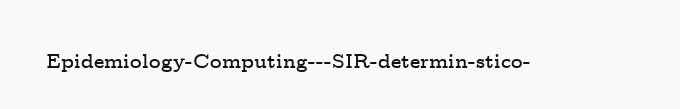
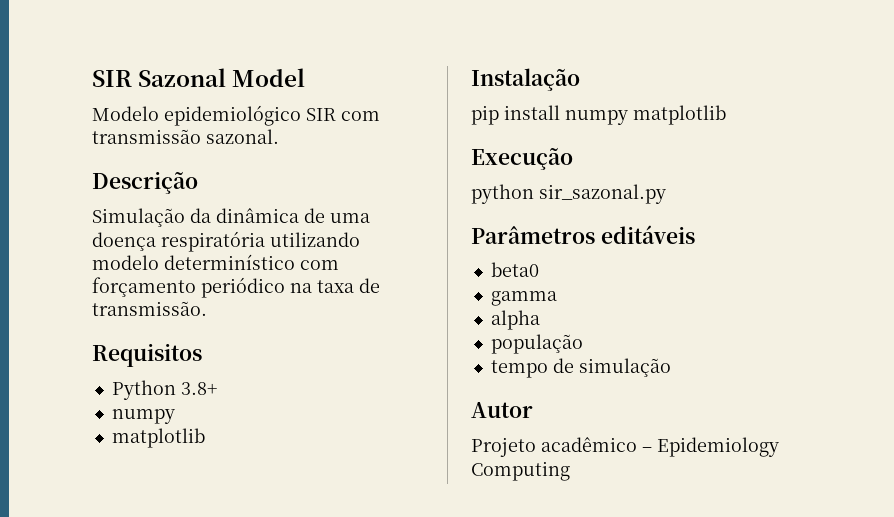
- Epidemiology-Computing---SIR-determin-stico-
+ SIR Sazonal Model
+ Modelo epidemiológico SIR com transmissão sazonal.
+ Descrição
+ Simulação da dinâmica de uma doença respiratória utilizando modelo determinístico com forçamento periódico na taxa de transmissão.
+ Requisitos
+ Python 3.8+
+ numpy
+ matplotlib
+ Instalação
+ pip install numpy matplotlib
+ Execução
+ python sir_sazonal.py
+ Parâmetros editáveis
+ beta0
+ gamma
+ alpha
+ população
+ tempo de simulação
+ Autor
+ Projeto acadêmico – Epidemiology Computing

